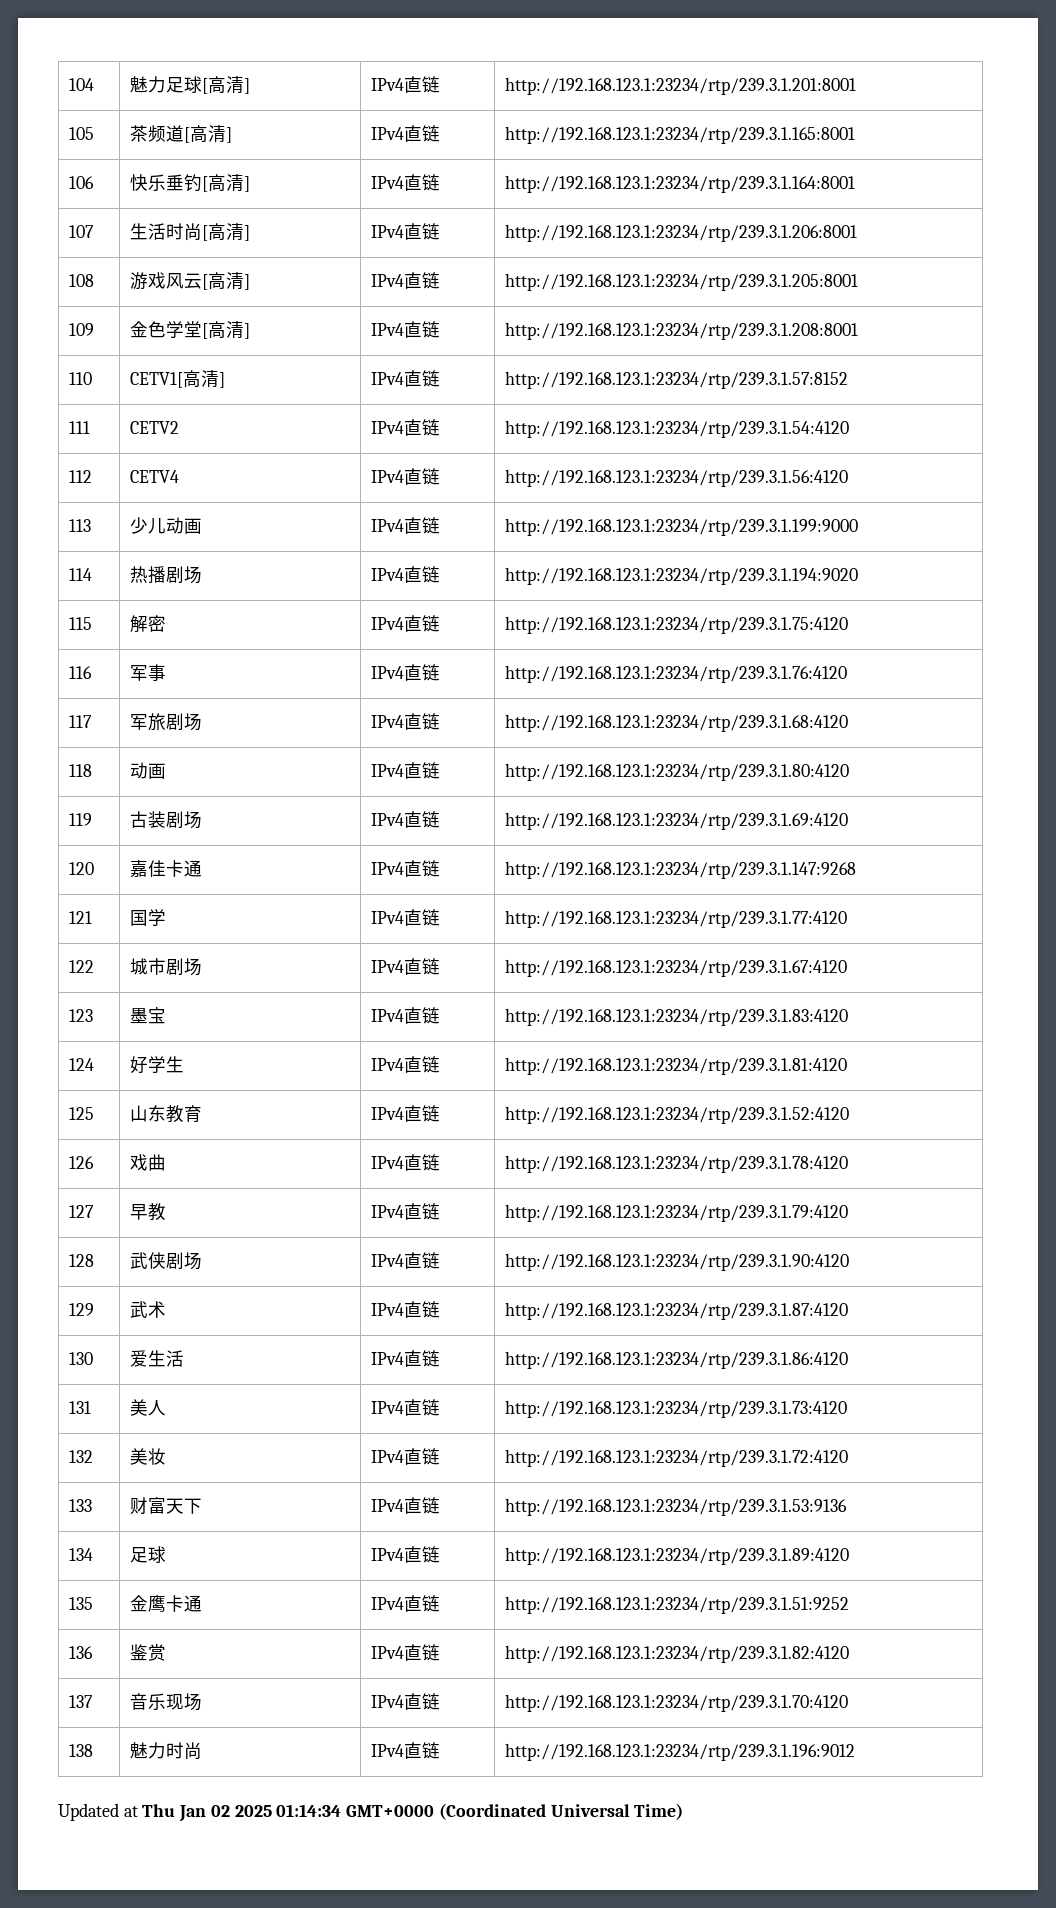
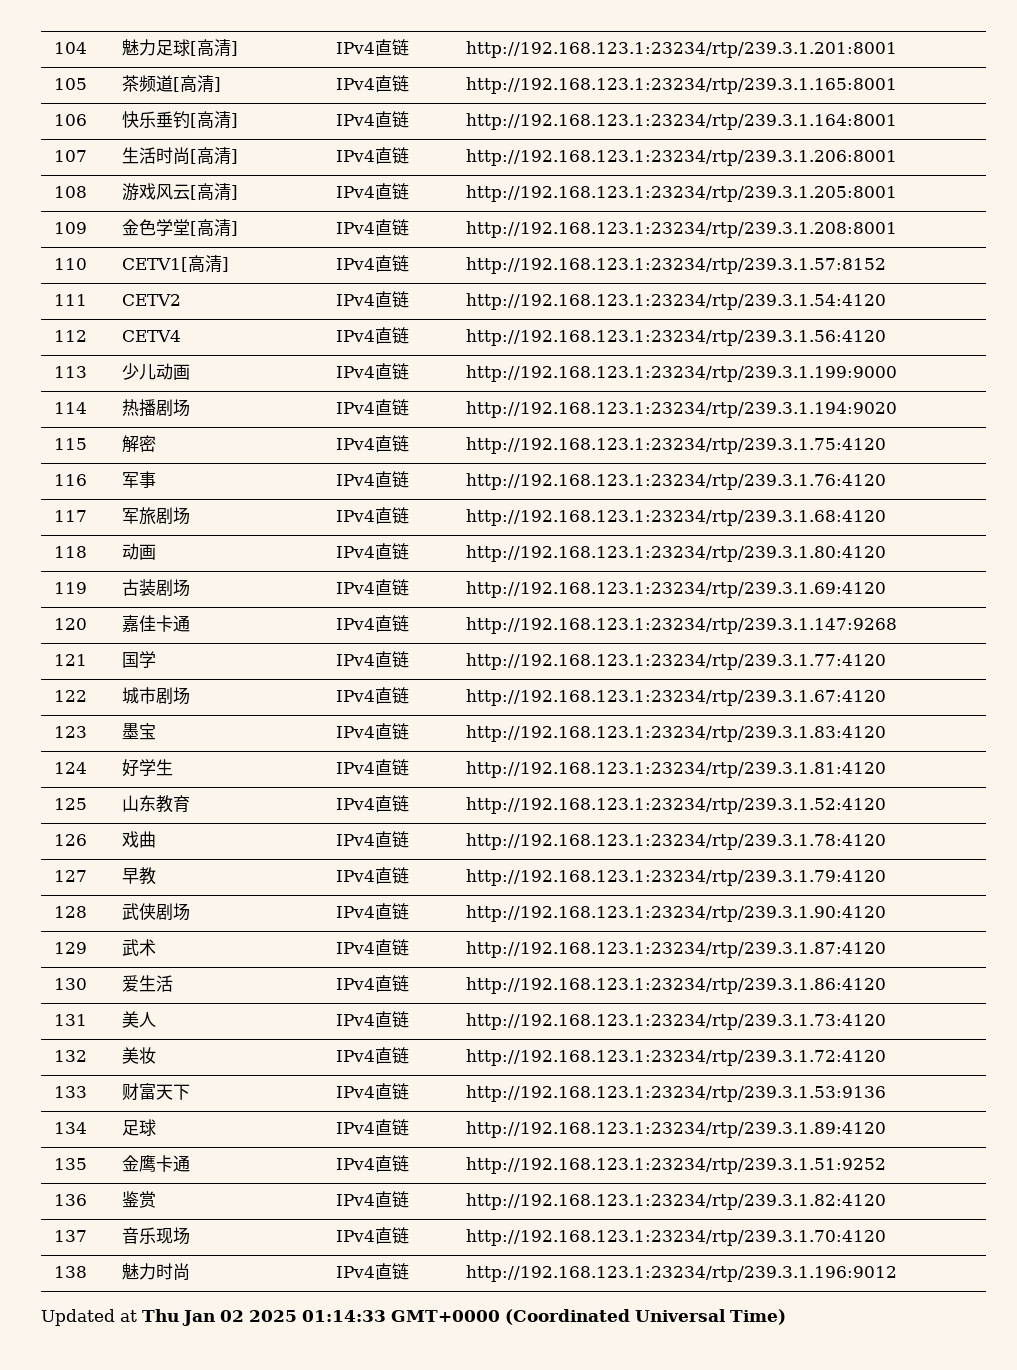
- Updated at Thu Jan 02 2025 01:14:34 GMT+0000 (Coordinated Universal Time)
+ Updated at Thu Jan 02 2025 01:14:33 GMT+0000 (Coordinated Universal Time)

